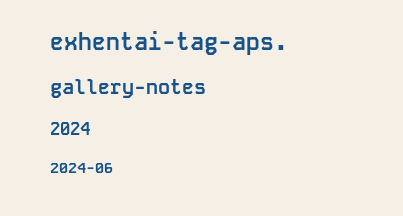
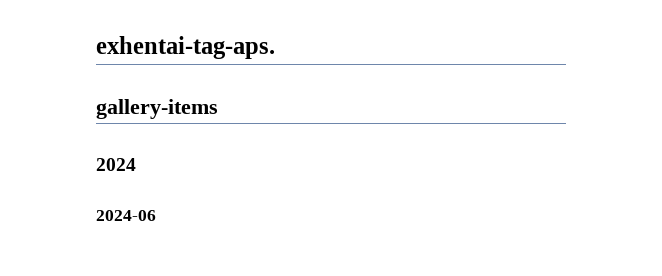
- gallery-notes
+ gallery-items

